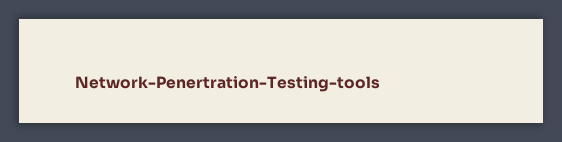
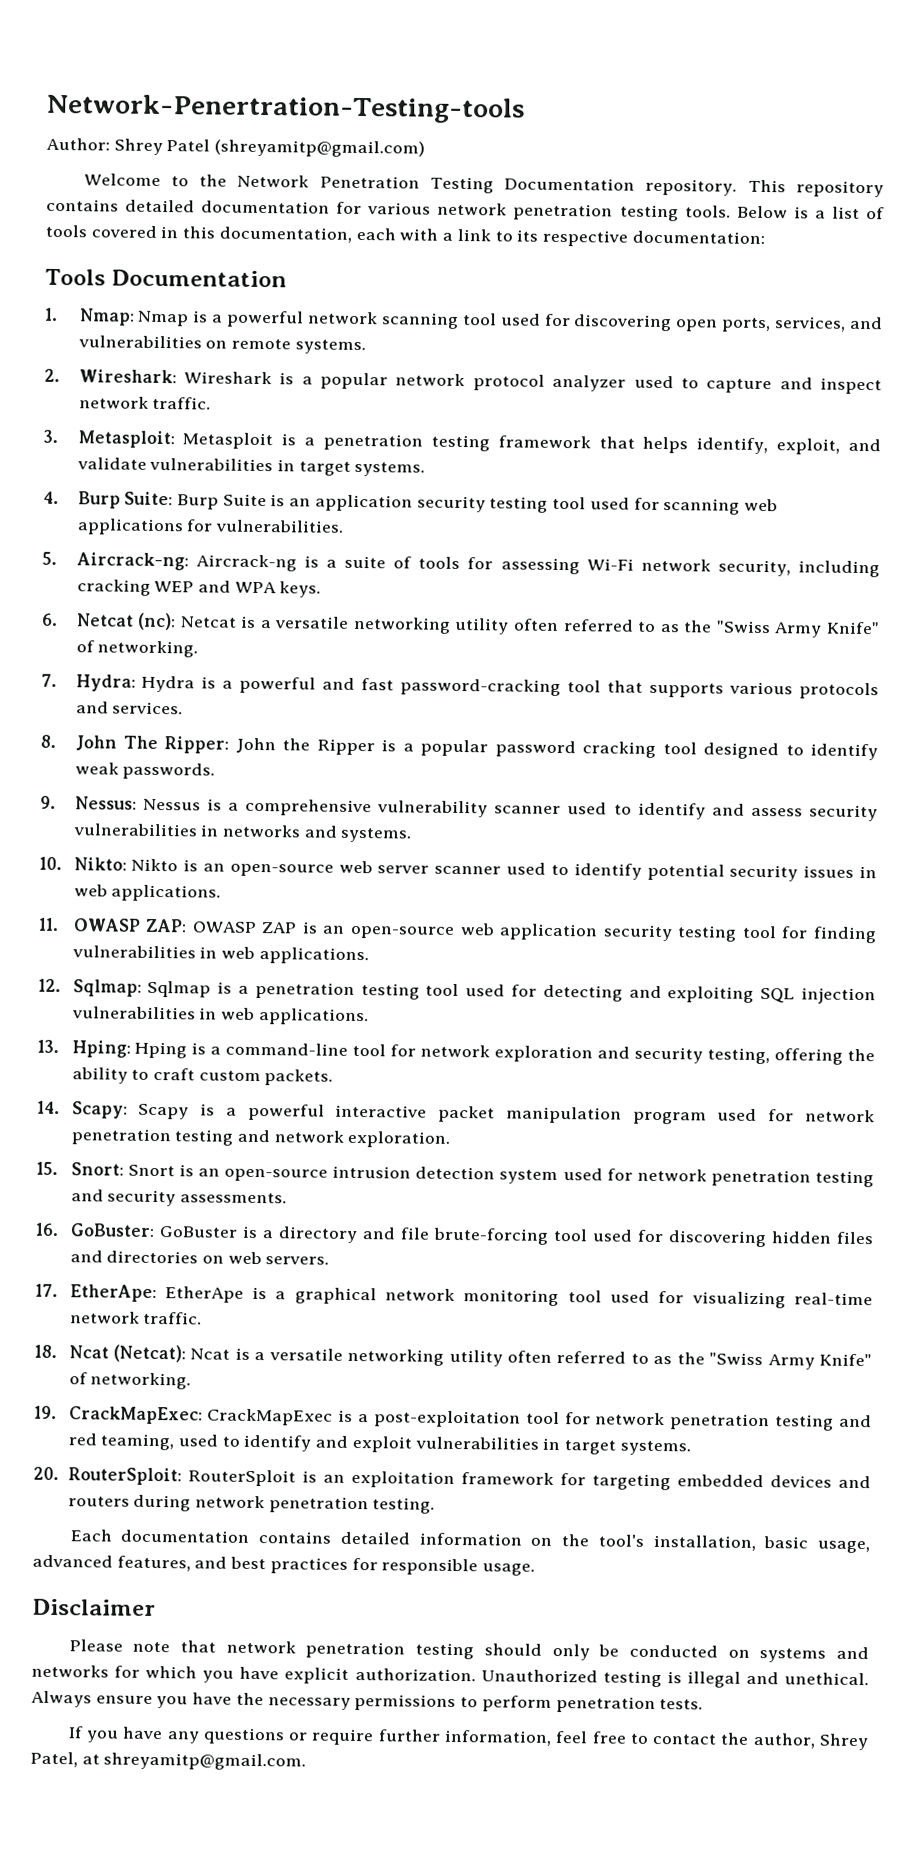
+ Author: Shrey Patel (shreyamitp@gmail.com)
+ Welcome to the Network Penetration Testing Documentation repository. This repository contains detailed documentation for various network penetration testing tools. Below is a list of tools covered in this documentation, each with a link to its respective documentation:
+ Tools Documentation
+ 1. Nmap: Nmap is a powerful network scanning tool used for discovering open ports, services, and vulnerabilities on remote systems.
+ 2. Wireshark: Wireshark is a popular network protocol analyzer used to capture and inspect network traffic.
+ 3. Metasploit: Metasploit is a penetration testing framework that helps identify, exploit, and validate vulnerabilities in target systems.
+ 4. Burp Suite: Burp Suite is an application security testing tool used for scanning web applications for vulnerabilities.
+ 5. Aircrack-ng: Aircrack-ng is a suite of tools for assessing Wi-Fi network security, including cracking WEP and WPA keys.
+ 6. Netcat (nc): Netcat is a versatile networking utility often referred to as the "Swiss Army Knife" of networking.
+ 7. Hydra: Hydra is a powerful and fast password-cracking tool that supports various protocols and services.
+ 8. John The Ripper: John the Ripper is a popular password cracking tool designed to identify weak passwords.
+ 9. Nessus: Nessus is a comprehensive vulnerability scanner used to identify and assess security vulnerabilities in networks and systems.
+ 10. Nikto: Nikto is an open-source web server scanner used to identify potential security issues in web applications.
+ 11. OWASP ZAP: OWASP ZAP is an open-source web application security testing tool for finding vulnerabilities in web applications.
+ 12. Sqlmap: Sqlmap is a penetration testing tool used for detecting and exploiting SQL injection vulnerabilities in web applications.
+ 13. Hping: Hping is a command-line tool for network exploration and security testing, offering the ability to craft custom packets.
+ 14. Scapy: Scapy is a powerful interactive packet manipulation program used for network penetration testing and network exploration.
+ 15. Snort: Snort is an open-source intrusion detection system used for network penetration testing and security assessments.
+ 16. GoBuster: GoBuster is a directory and file brute-forcing tool used for discovering hidden files and directories on web servers.
+ 17. EtherApe: EtherApe is a graphical network monitoring tool used for visualizing real-time network traffic.
+ 18. Ncat (Netcat): Ncat is a versatile networking utility often referred to as the "Swiss Army Knife" of networking.
+ 19. CrackMapExec: CrackMapExec is a post-exploitation tool for network penetration testing and red teaming, used to identify and exploit vulnerabilities in target systems.
+ 20. RouterSploit: RouterSploit is an exploitation framework for targeting embedded devices and routers during network penetration testing.
+ Each documentation contains detailed information on the tool's installation, basic usage, advanced features, and best practices for responsible usage.
+ Disclaimer
+ Please note that network penetration testing should only be conducted on systems and networks for which you have explicit authorization. Unauthorized testing is illegal and unethical. Always ensure you have the necessary permissions to perform penetration tests.
+ If you have any questions or require further information, feel free to contact the author, Shrey Patel, at shreyamitp@gmail.com.

